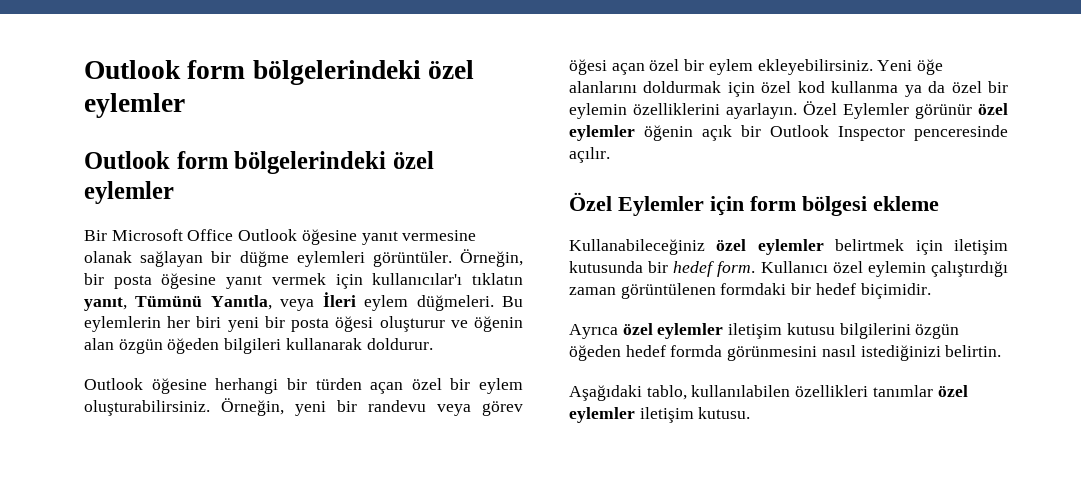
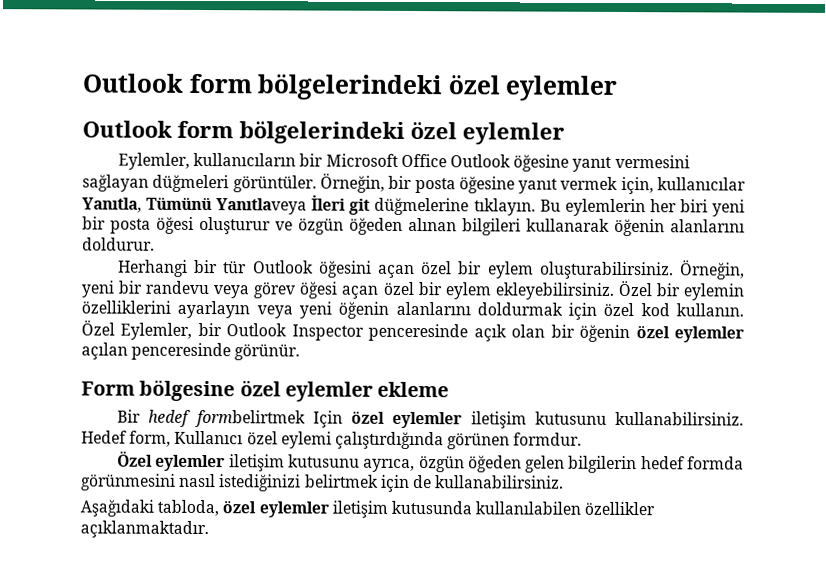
- Bir Microsoft Office Outlook öğesine yanıt vermesine olanak sağlayan bir düğme eylemleri görüntüler.
+ Eylemler, kullanıcıların bir Microsoft Office Outlook öğesine yanıt vermesini sağlayan düğmeleri görüntüler.
- Örneğin, bir posta öğesine yanıt vermek için kullanıcılar'ı tıklatın yanıt, Tümünü Yanıtla, veya İleri eylem düğmeleri.
+ Örneğin, bir posta öğesine yanıt vermek için, kullanıcılar Yanıtla, Tümünü Yanıtlaveya İleri git düğmelerine tıklayın.
- Bu eylemlerin her biri yeni bir posta öğesi oluşturur ve öğenin alan özgün öğeden bilgileri kullanarak doldurur.
+ Bu eylemlerin her biri yeni bir posta öğesi oluşturur ve özgün öğeden alınan bilgileri kullanarak öğenin alanlarını doldurur.
- Outlook öğesine herhangi bir türden açan özel bir eylem oluşturabilirsiniz.
+ Herhangi bir tür Outlook öğesini açan özel bir eylem oluşturabilirsiniz.
- Yeni öğe alanlarını doldurmak için özel kod kullanma ya da özel bir eylemin özelliklerini ayarlayın. Özel Eylemler görünür özel eylemler öğenin açık bir Outlook Inspector penceresinde açılır.
- Özel Eylemler için form bölgesi ekleme
- Kullanabileceğiniz özel eylemler belirtmek için iletişim kutusunda bir hedef form. Kullanıcı özel eylemin çalıştırdığı zaman görüntülenen formdaki bir hedef biçimidir.
- Ayrıca özel eylemler iletişim kutusu bilgilerini özgün öğeden hedef formda görünmesini nasıl istediğinizi belirtin.
- Aşağıdaki tablo, kullanılabilen özellikleri tanımlar özel eylemler iletişim kutusu.
+ Özel bir eylemin özelliklerini ayarlayın veya yeni öğenin alanlarını doldurmak için özel kod kullanın. Özel Eylemler, bir Outlook Inspector penceresinde açık olan bir öğenin özel eylemler açılan penceresinde görünür.
+ Form bölgesine özel eylemler ekleme
+ Bir hedef formbelirtmek Için özel eylemler iletişim kutusunu kullanabilirsiniz. Hedef form, Kullanıcı özel eylemi çalıştırdığında görünen formdur.
+ Özel eylemler iletişim kutusunu ayrıca, özgün öğeden gelen bilgilerin hedef formda görünmesini nasıl istediğinizi belirtmek için de kullanabilirsiniz.
+ Aşağıdaki tabloda, özel eylemler iletişim kutusunda kullanılabilen özellikler açıklanmaktadır.

